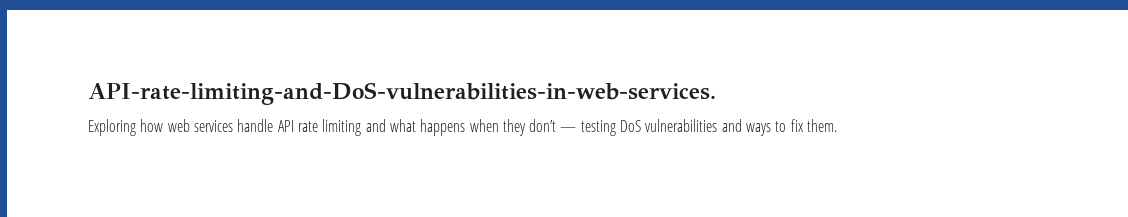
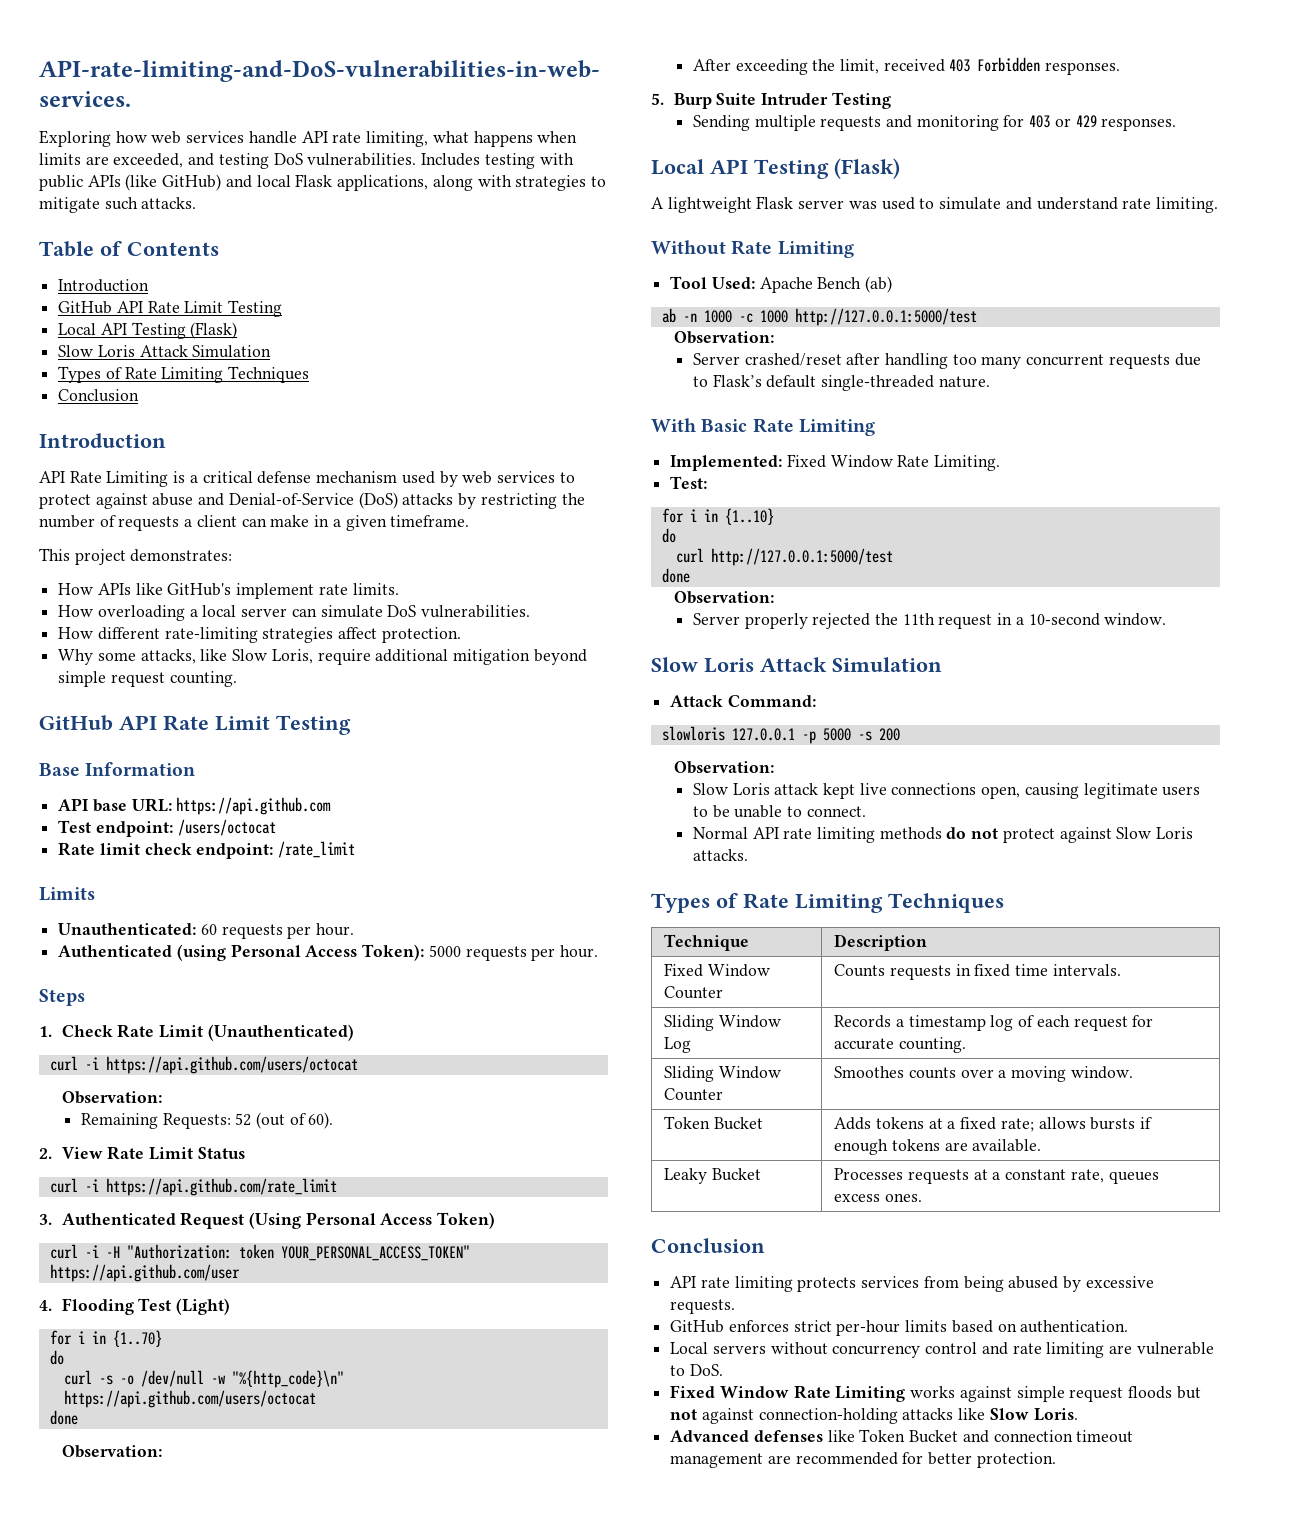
- Exploring how web services handle API rate limiting and what happens when they don’t — testing DoS vulnerabilities and ways to fix them.
+ Exploring how web services handle API rate limiting, what happens when limits are exceeded, and testing DoS vulnerabilities. Includes testing with public APIs (like GitHub) and local Flask applications, along with strategies to mitigate such attacks.
+ Table of Contents
+ Introduction
+ GitHub API Rate Limit Testing
+ Local API Testing (Flask)
+ Slow Loris Attack Simulation
+ Types of Rate Limiting Techniques
+ Conclusion
+ Introduction
+ API Rate Limiting is a critical defense mechanism used by web services to protect against abuse and Denial-of-Service (DoS) attacks by restricting the number of requests a client can make in a given timeframe.
+ This project demonstrates:
+ How APIs like GitHub's implement rate limits.
+ How overloading a local server can simulate DoS vulnerabilities.
+ How different rate-limiting strategies affect protection.
+ Why some attacks, like Slow Loris, require additional mitigation beyond simple request counting.
+ GitHub API Rate Limit Testing
+ Base Information
+ API base URL: https://api.github.com
+ Test endpoint: /users/octocat
+ Rate limit check endpoint: /rate_limit
+ Limits
+ Unauthenticated: 60 requests per hour.
+ Authenticated (using Personal Access Token): 5000 requests per hour.
+ Steps
+ 1. Check Rate Limit (Unauthenticated)
+ curl -i https://api.github.com/users/octocat
+ Observation:
+ Remaining Requests: 52 (out of 60).
+ 2. View Rate Limit Status
+ curl -i https://api.github.com/rate_limit
+ 3. Authenticated Request (Using Personal Access Token)
+ curl -i -H "Authorization: token YOUR_PERSONAL_ACCESS_TOKEN" https://api.github.com/user
+ 4. Flooding Test (Light)
+ for i in {1..70}
+ do
+ curl -s -o /dev/null -w "%{http_code}\n" https://api.github.com/users/octocat
+ done
+ Observation:
+ After exceeding the limit, received 403 Forbidden responses.
+ 5. Burp Suite Intruder Testing
+ Sending multiple requests and monitoring for 403 or 429 responses.
+ Local API Testing (Flask)
+ A lightweight Flask server was used to simulate and understand rate limiting.
+ Without Rate Limiting
+ Tool Used: Apache Bench (ab)
+ ab -n 1000 -c 1000 http://127.0.0.1:5000/test
+ Observation:
+ Server crashed/reset after handling too many concurrent requests due to Flask’s default single-threaded nature.
+ With Basic Rate Limiting
+ Implemented: Fixed Window Rate Limiting.
+ Test:
+ for i in {1..10}
+ do
+ curl http://127.0.0.1:5000/test
+ done
+ Observation:
+ Server properly rejected the 11th request in a 10-second window.
+ Slow Loris Attack Simulation
+ Attack Command:
+ slowloris 127.0.0.1 -p 5000 -s 200
+ Observation:
+ Slow Loris attack kept live connections open, causing legitimate users to be unable to connect.
+ Normal API rate limiting methods do not protect against Slow Loris attacks.
+ Types of Rate Limiting Techniques
+ Technique | Description
+ Fixed Window Counter | Counts requests in fixed time intervals.
+ Sliding Window Log | Records a timestamp log of each request for accurate counting.
+ Sliding Window Counter | Smoothes counts over a moving window.
+ Token Bucket | Adds tokens at a fixed rate; allows bursts if enough tokens are available.
+ Leaky Bucket | Processes requests at a constant rate, queues excess ones.
+ Conclusion
+ API rate limiting protects services from being abused by excessive requests.
+ GitHub enforces strict per-hour limits based on authentication.
+ Local servers without concurrency control and rate limiting are vulnerable to DoS.
+ Fixed Window Rate Limiting works against simple request floods but not against connection-holding attacks like Slow Loris.
+ Advanced defenses like Token Bucket and connection timeout management are recommended for better protection.

